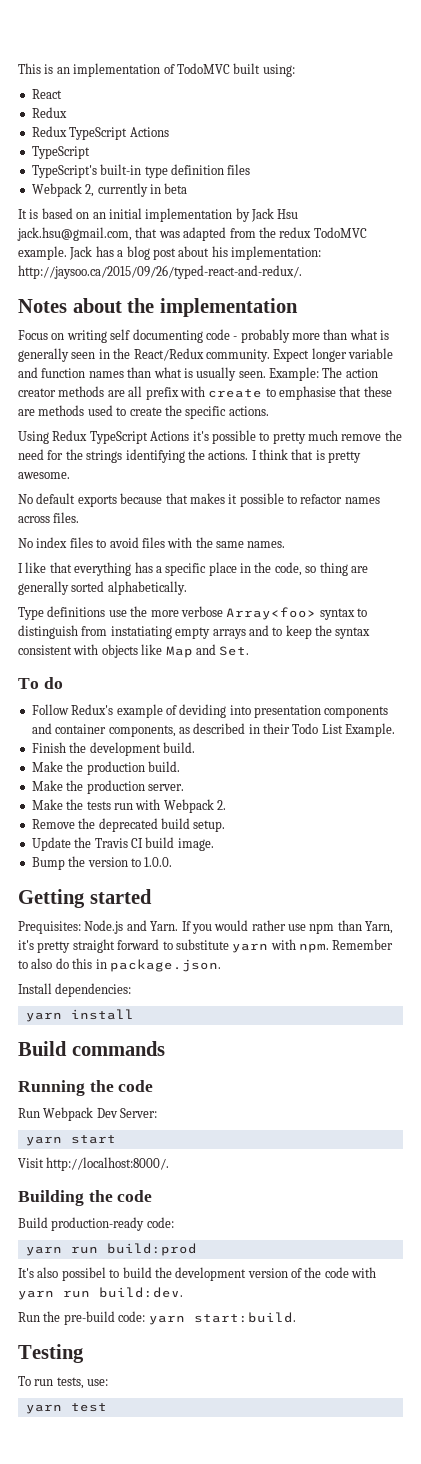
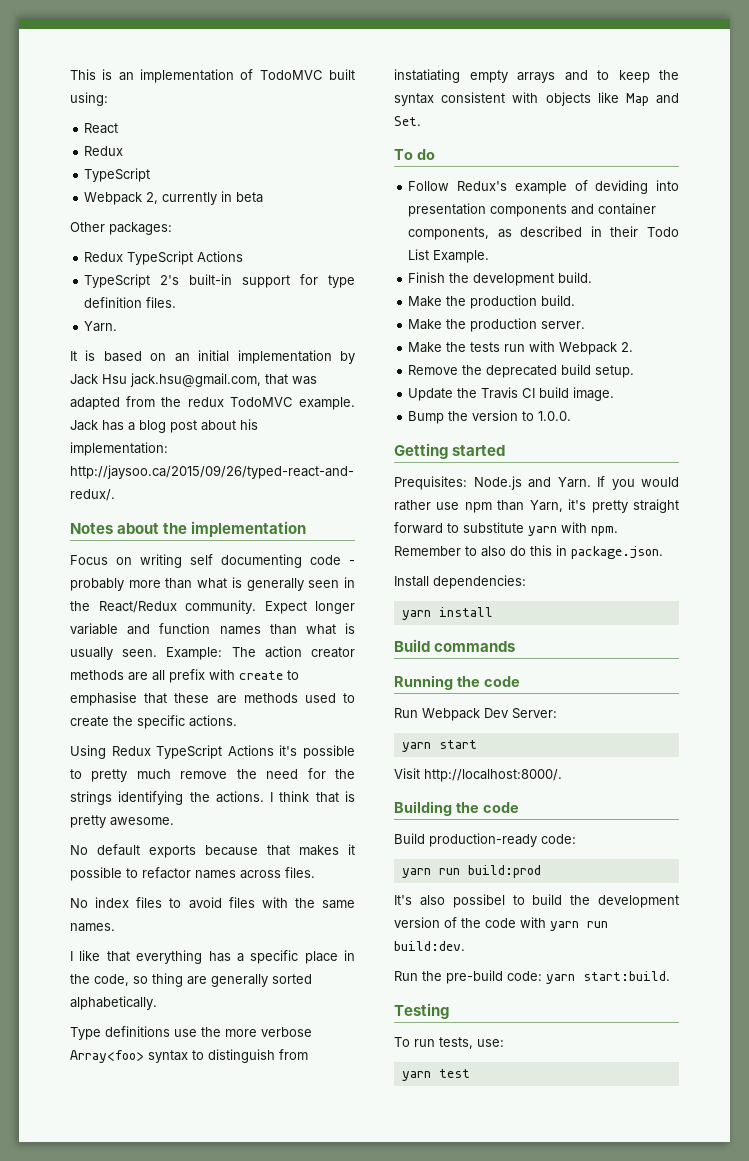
  React
  Redux
- Redux TypeScript Actions
  TypeScript
- TypeScript's built-in type definition files
+ Other packages:
+ Redux TypeScript Actions
+ TypeScript 2's built-in support for type definition files.
+ Yarn.

